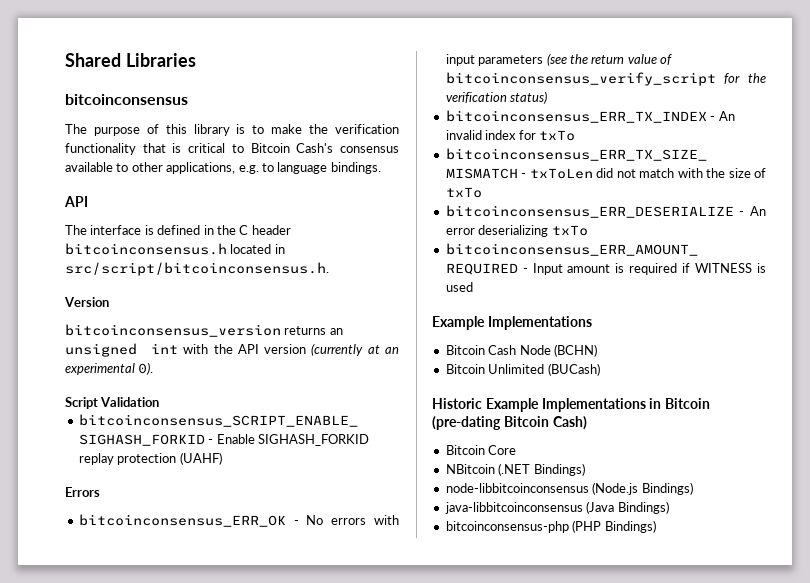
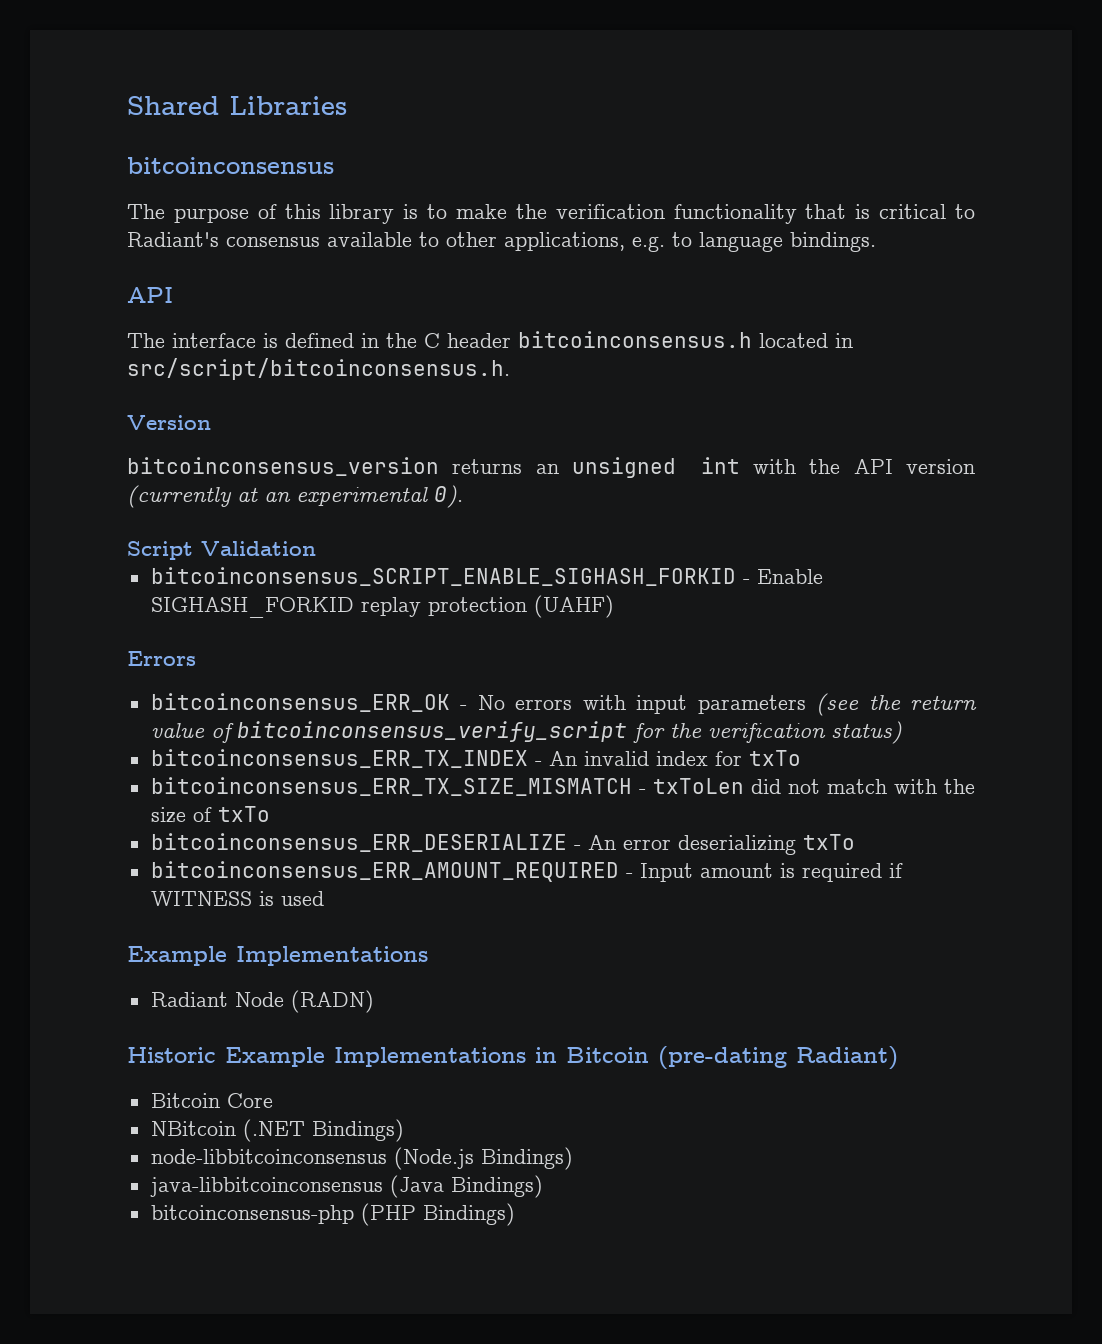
- The purpose of this library is to make the verification functionality that is critical to Bitcoin Cash's consensus available to other applications, e.g. to language bindings.
+ The purpose of this library is to make the verification functionality that is critical to Radiant's consensus available to other applications, e.g. to language bindings.
- Bitcoin Cash Node (BCHN)
- Bitcoin Unlimited (BUCash)
+ Radiant Node (RADN)
- Historic Example Implementations in Bitcoin (pre-dating Bitcoin Cash)
+ Historic Example Implementations in Bitcoin (pre-dating Radiant)

